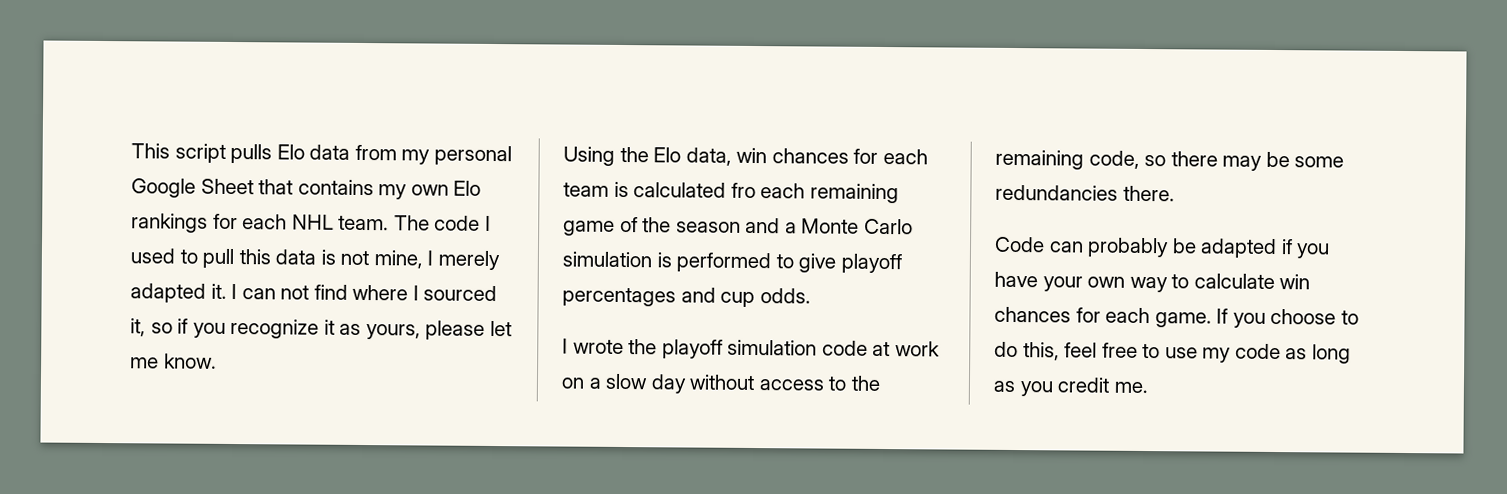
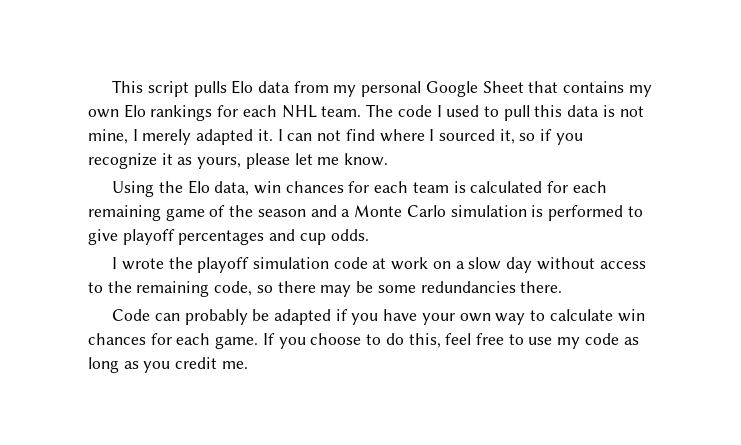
- Using the Elo data, win chances for each team is calculated fro each remaining game of the season and a Monte Carlo simulation is performed to give playoff percentages and cup odds.
+ Using the Elo data, win chances for each team is calculated for each remaining game of the season and a Monte Carlo simulation is performed to give playoff percentages and cup odds.

